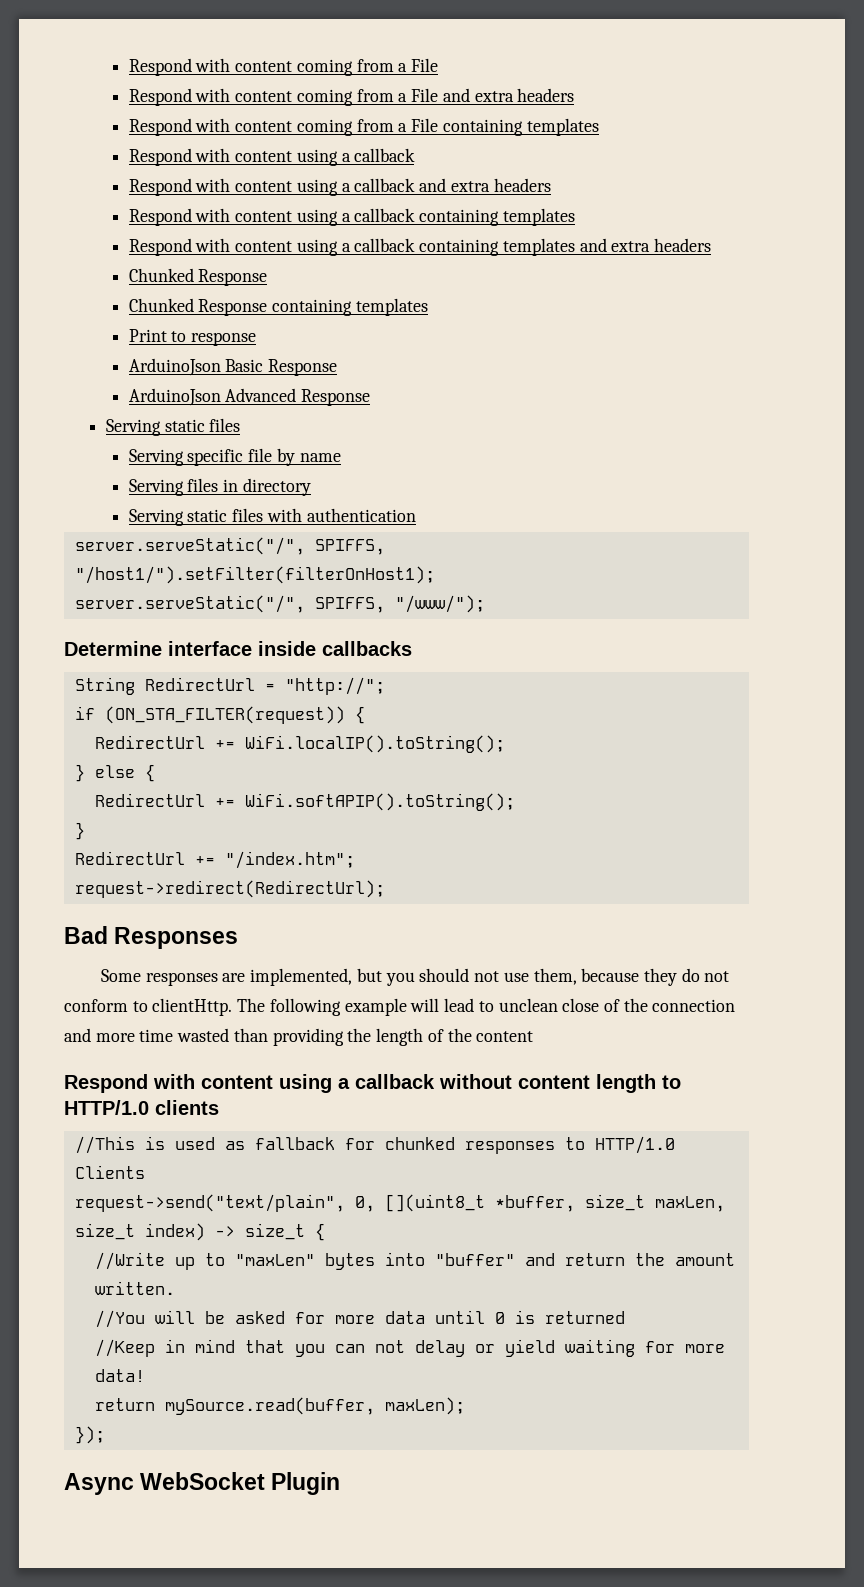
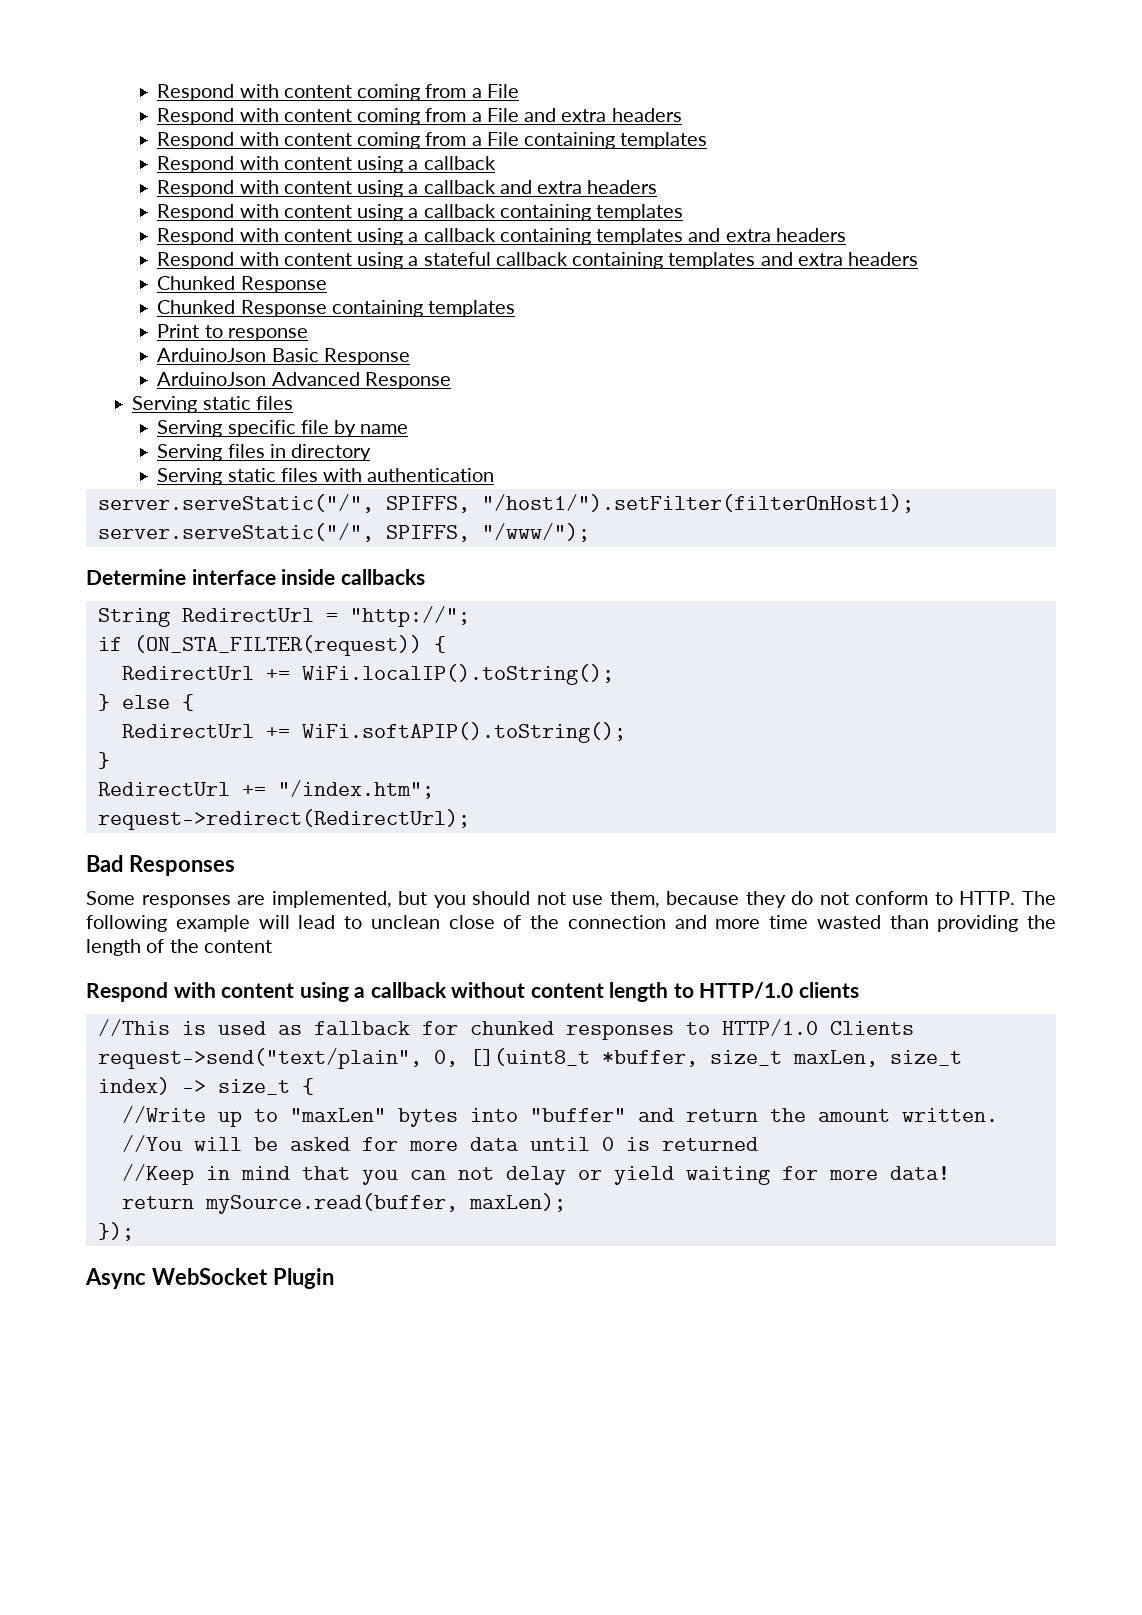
+ Respond with content using a stateful callback containing templates and extra headers
- Some responses are implemented, but you should not use them, because they do not conform to clientHttp.
+ Some responses are implemented, but you should not use them, because they do not conform to HTTP.

